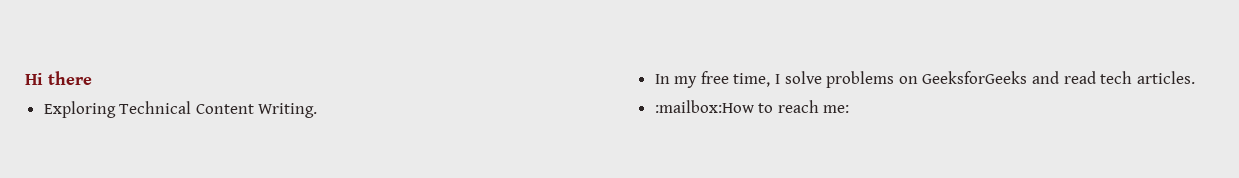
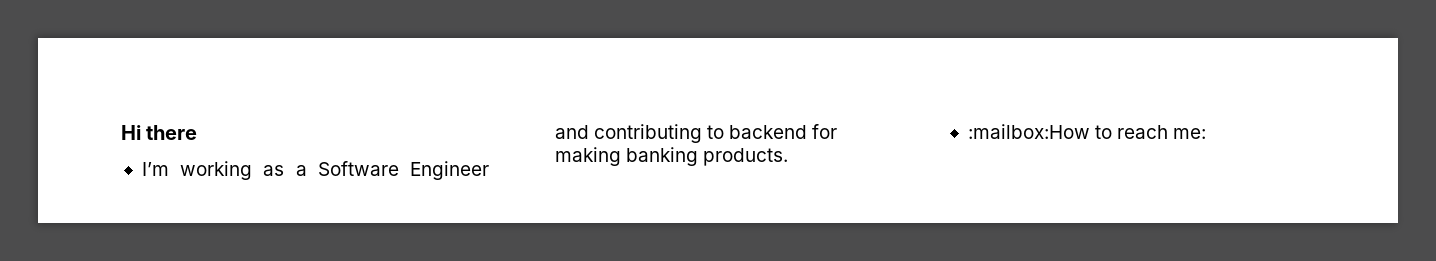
- Exploring Technical Content Writing.
- In my free time, I solve problems on GeeksforGeeks and read tech articles.
+ I’m working as a Software Engineer and contributing to backend for making banking products.

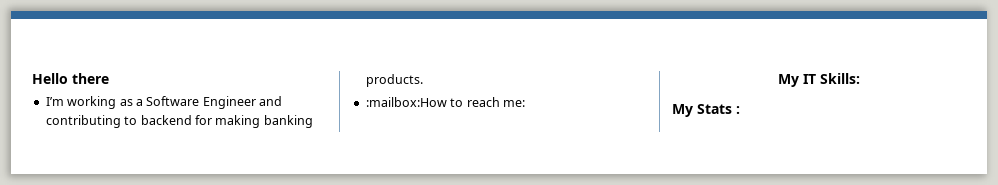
- Hi there
+ Hello there
+ My IT Skills:
+ My Stats :

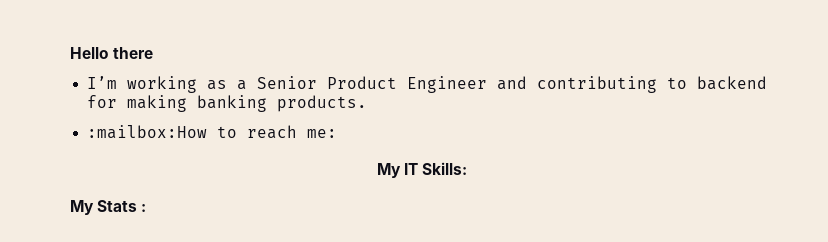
- I’m working as a Software Engineer and contributing to backend for making banking products.
+ I’m working as a Senior Product Engineer and contributing to backend for making banking products.

